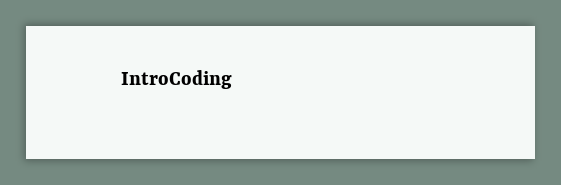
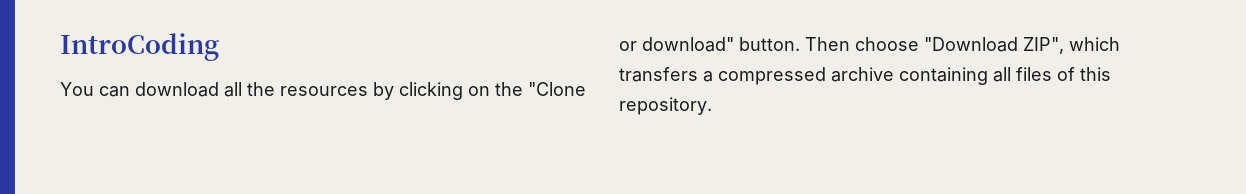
+ You can download all the resources by clicking on the "Clone or download" button. Then choose "Download ZIP", which transfers a compressed archive containing all files of this repository.

